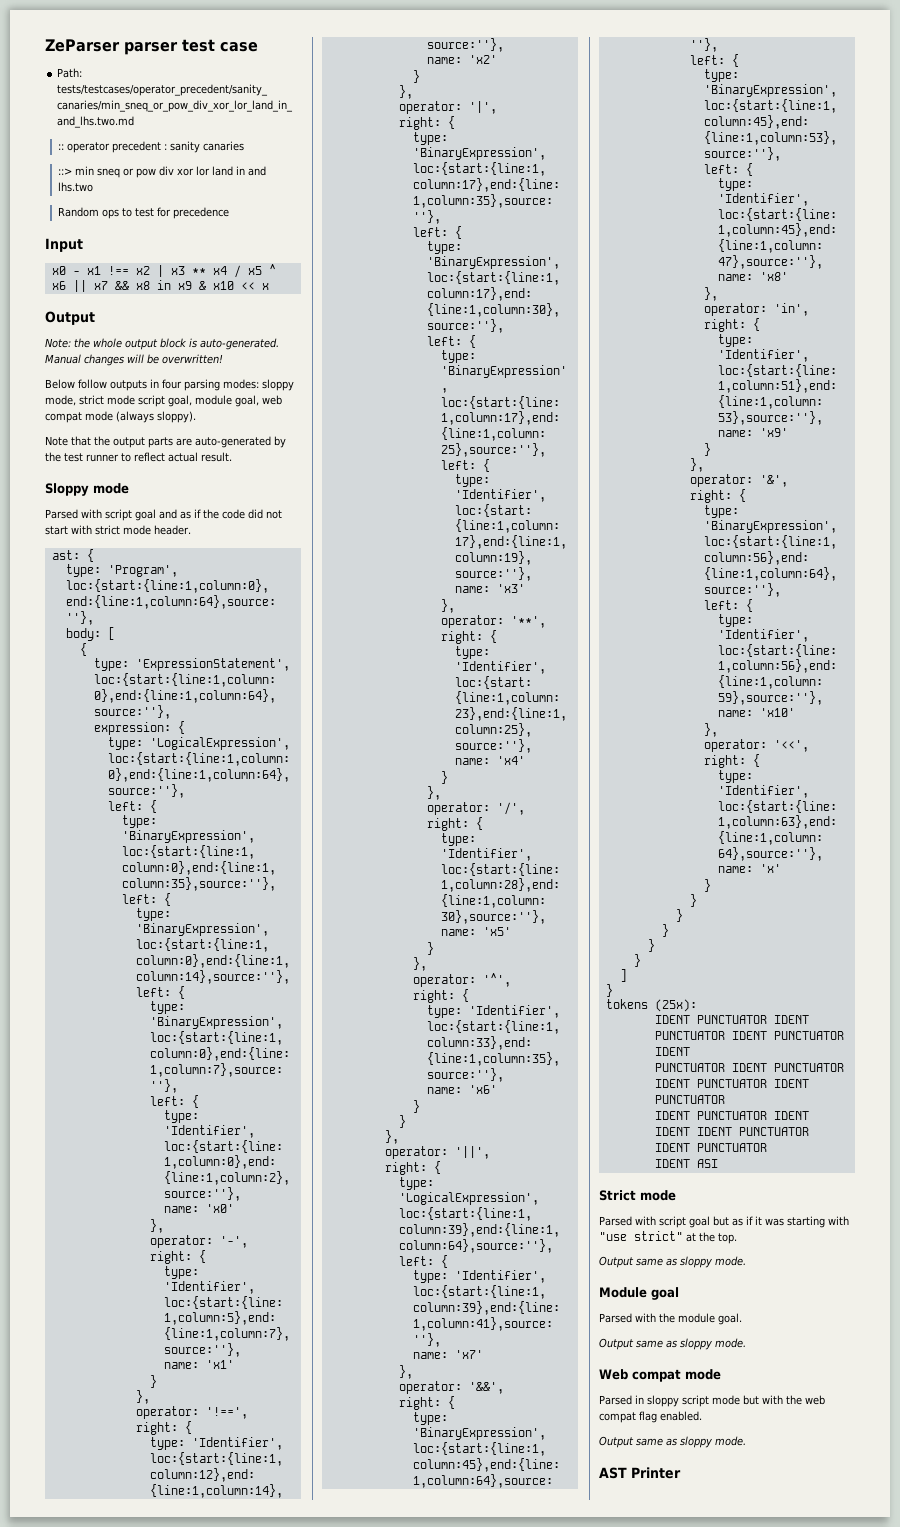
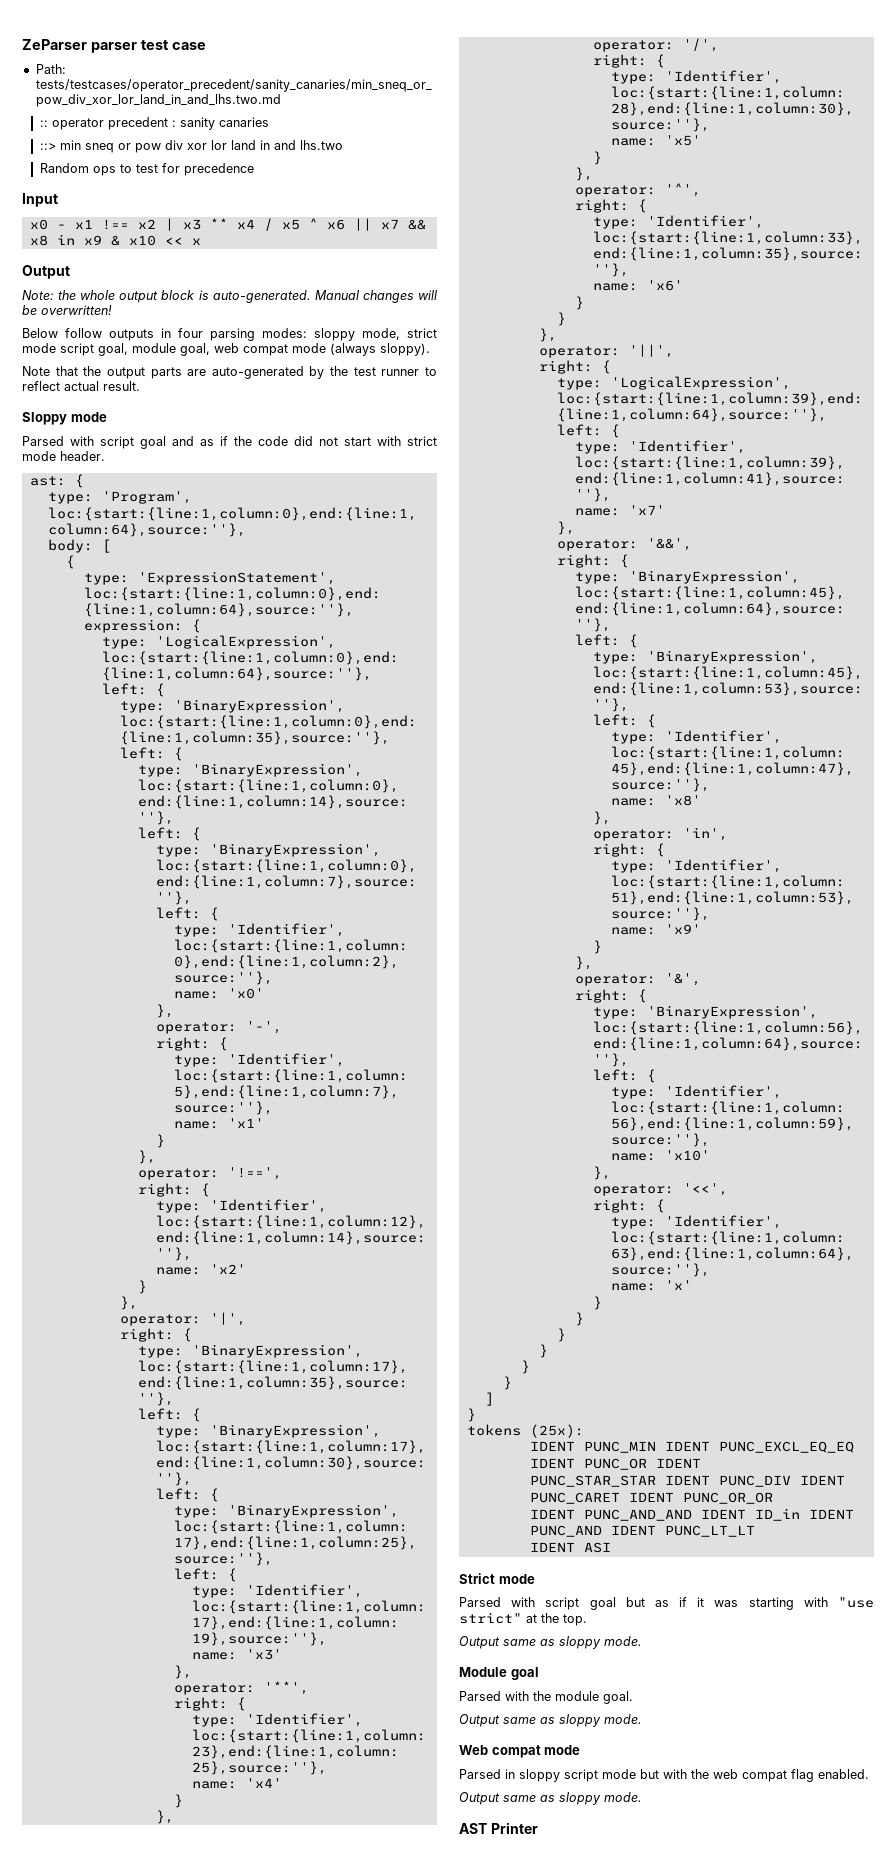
- IDENT PUNCTUATOR IDENT PUNCTUATOR IDENT PUNCTUATOR IDENT
- PUNCTUATOR IDENT PUNCTUATOR IDENT PUNCTUATOR IDENT PUNCTUATOR
- IDENT PUNCTUATOR IDENT IDENT IDENT PUNCTUATOR IDENT PUNCTUATOR
+ IDENT PUNC_MIN IDENT PUNC_EXCL_EQ_EQ IDENT PUNC_OR IDENT
+ PUNC_STAR_STAR IDENT PUNC_DIV IDENT PUNC_CARET IDENT PUNC_OR_OR
+ IDENT PUNC_AND_AND IDENT ID_in IDENT PUNC_AND IDENT PUNC_LT_LT

